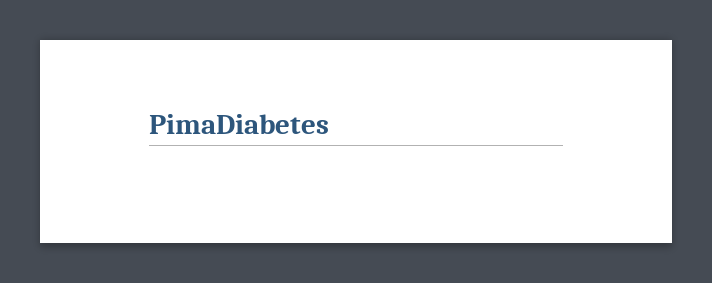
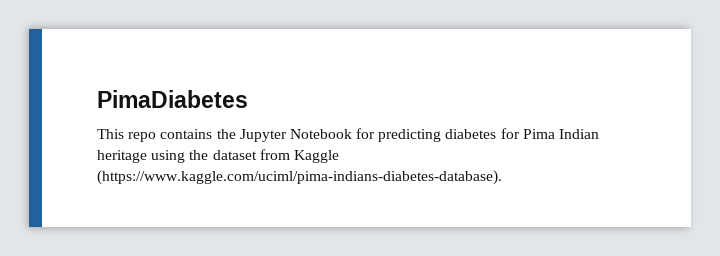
+ This repo contains the Jupyter Notebook for predicting diabetes for Pima Indian heritage using the dataset from Kaggle (https://www.kaggle.com/uciml/pima-indians-diabetes-database).

